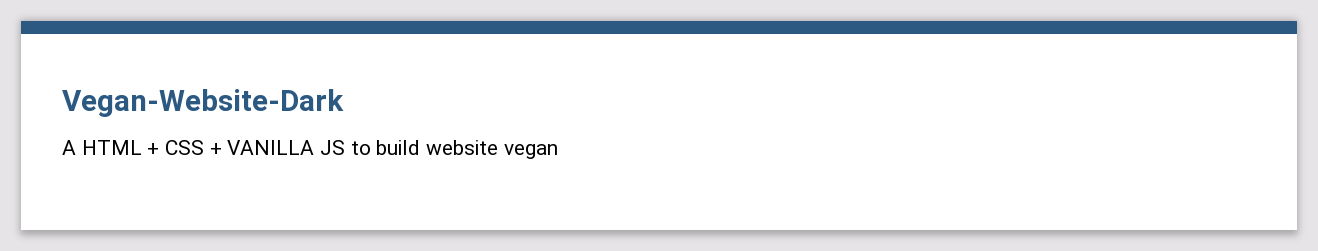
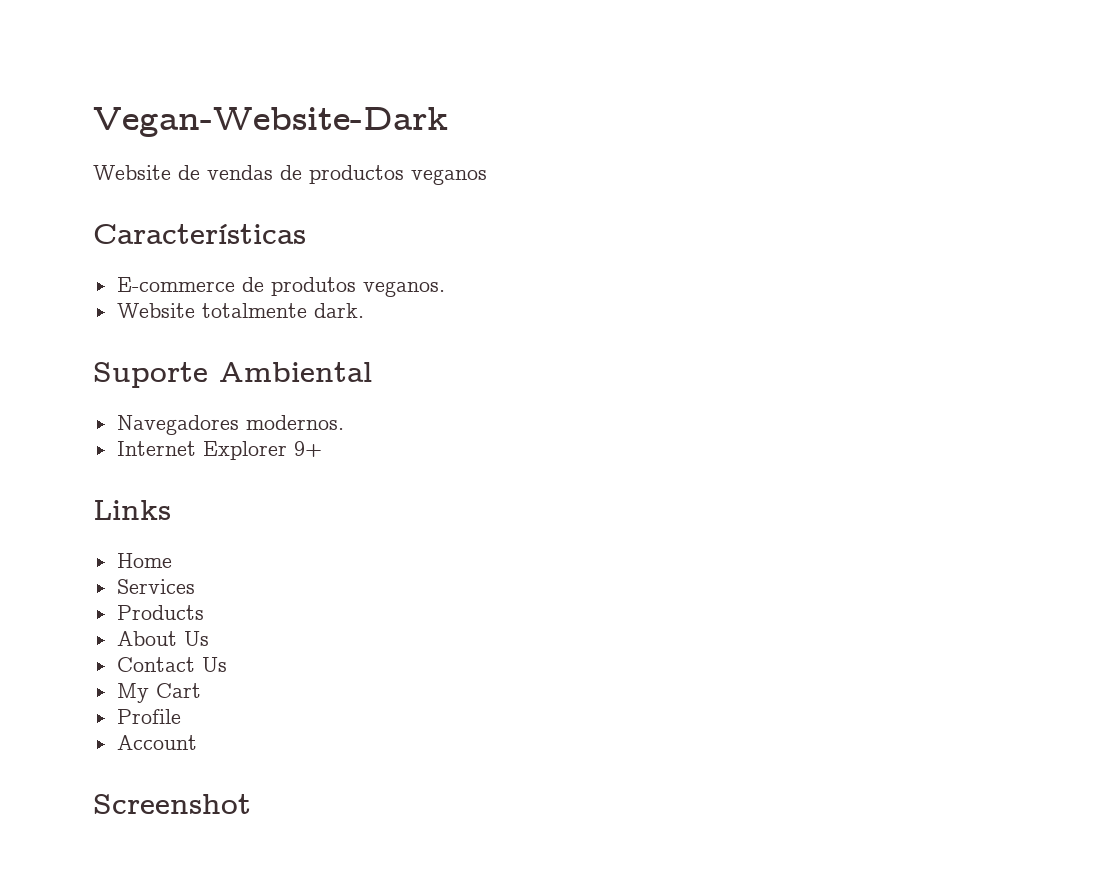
- A HTML + CSS + VANILLA JS to build website vegan
+ Website de vendas de productos veganos
+ Características
+ E-commerce de produtos veganos.
+ Website totalmente dark.
+ Suporte Ambiental
+ Navegadores modernos.
+ Internet Explorer 9+
+ Links
+ Home
+ Services
+ Products
+ About Us
+ Contact Us
+ My Cart
+ Profile
+ Account
+ Screenshot

